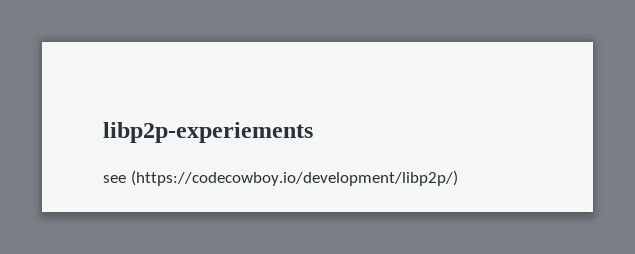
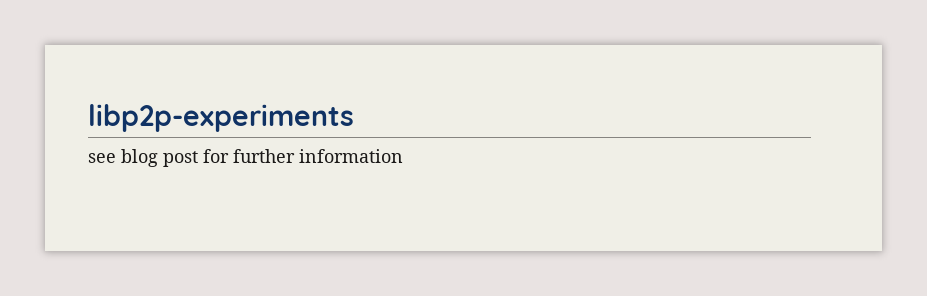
- libp2p-experiements
+ libp2p-experiments
- see (https://codecowboy.io/development/libp2p/)
+ see blog post for further information

